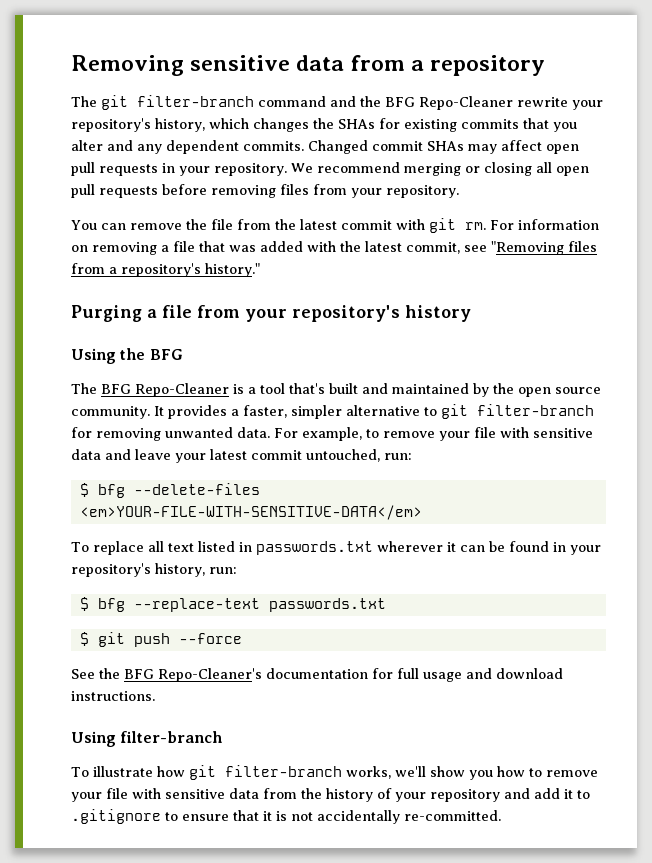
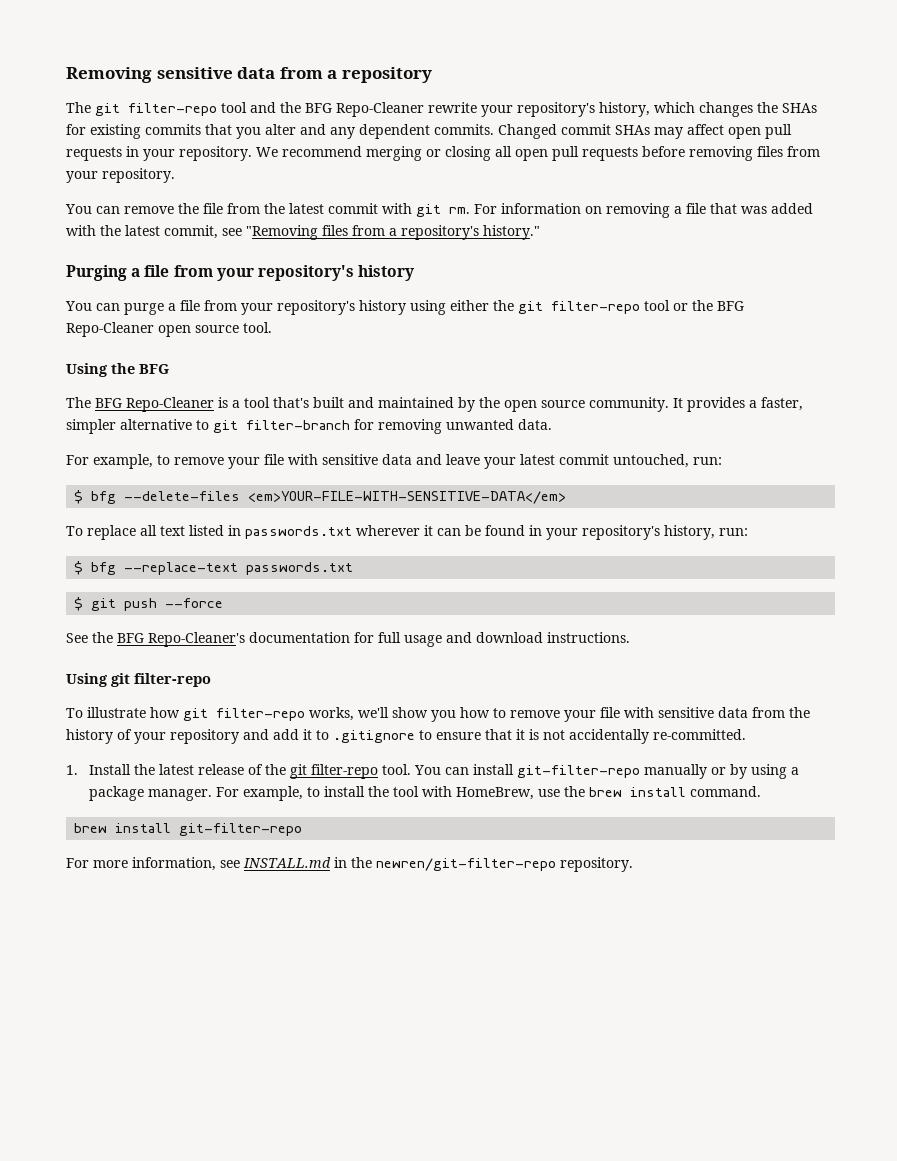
- The git filter-branch command and the BFG Repo-Cleaner rewrite your repository's history, which changes the SHAs for existing commits that you alter and any dependent commits.
+ The git filter-repo tool and the BFG Repo-Cleaner rewrite your repository's history, which changes the SHAs for existing commits that you alter and any dependent commits.
+ You can purge a file from your repository's history using either the git filter-repo tool or the BFG Repo-Cleaner open source tool.
- It provides a faster, simpler alternative to git filter-branch for removing unwanted data. For example, to remove your file with sensitive data and leave your latest commit untouched, run:
+ It provides a faster, simpler alternative to git filter-branch for removing unwanted data.
+ For example, to remove your file with sensitive data and leave your latest commit untouched, run:
- Using filter-branch
+ Using git filter-repo
- To illustrate how git filter-branch works, we'll show you how to remove your file with sensitive data from the history of your repository and add it to .gitignore to ensure that it is not accidentally re-committed.
+ To illustrate how git filter-repo works, we'll show you how to remove your file with sensitive data from the history of your repository and add it to .gitignore to ensure that it is not accidentally re-committed.
+ 1. Install the latest release of the git filter-repo tool. You can install git-filter-repo manually or by using a package manager. For example, to install the tool with HomeBrew, use the brew install command.
+ brew install git-filter-repo
+ For more information, see INSTALL.md in the newren/git-filter-repo repository.

